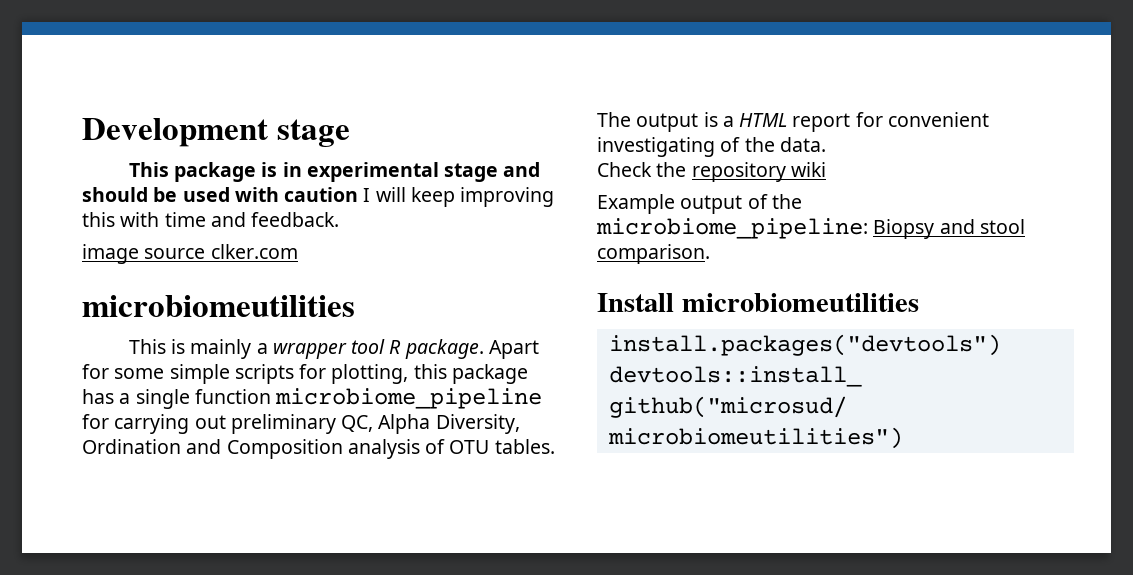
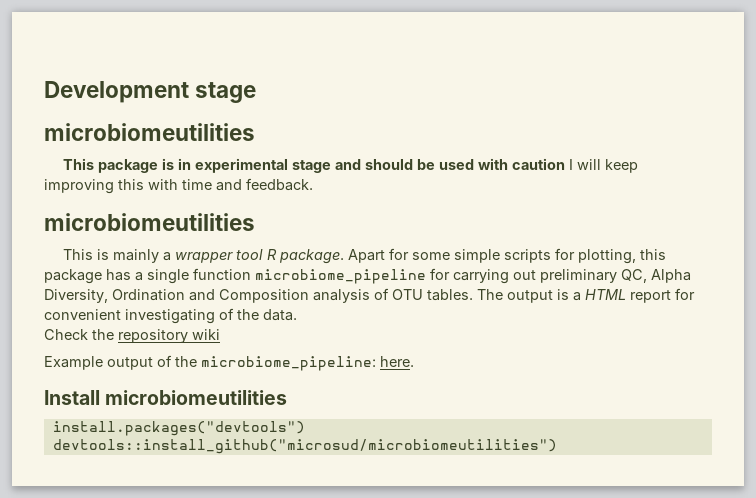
  Development stage
+ microbiomeutilities
- image source clker.com
- Example output of the microbiome_pipeline: Biopsy and stool comparison.
+ Example output of the microbiome_pipeline: here.

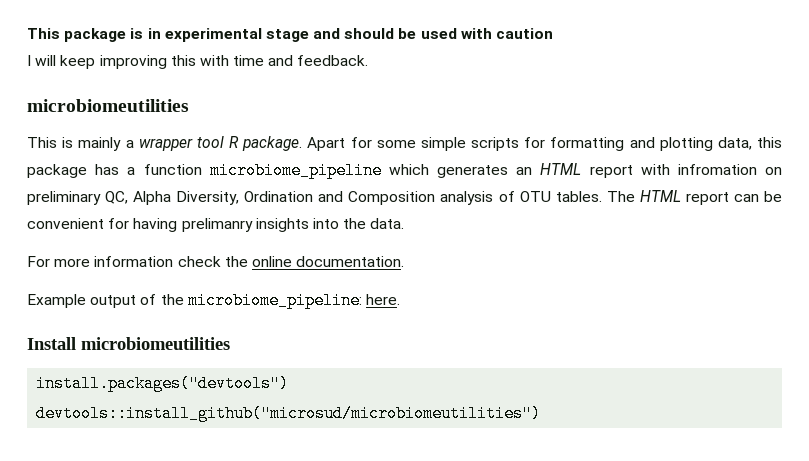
- Development stage
- microbiomeutilities
- This package is in experimental stage and should be used with caution I will keep improving this with time and feedback.
+ This package is in experimental stage and should be used with caution
+ I will keep improving this with time and feedback.
- Apart for some simple scripts for plotting, this package has a single function microbiome_pipeline for carrying out preliminary QC, Alpha Diversity, Ordination and Composition analysis of OTU tables.
+ Apart for some simple scripts for formatting and plotting data, this package has a function microbiome_pipeline which generates an HTML report with infromation on preliminary QC, Alpha Diversity, Ordination and Composition analysis of OTU tables.
- The output is a HTML report for convenient investigating of the data.
- Check the repository wiki
+ The HTML report can be convenient for having prelimanry insights into the data.
+ For more information check the online documentation.

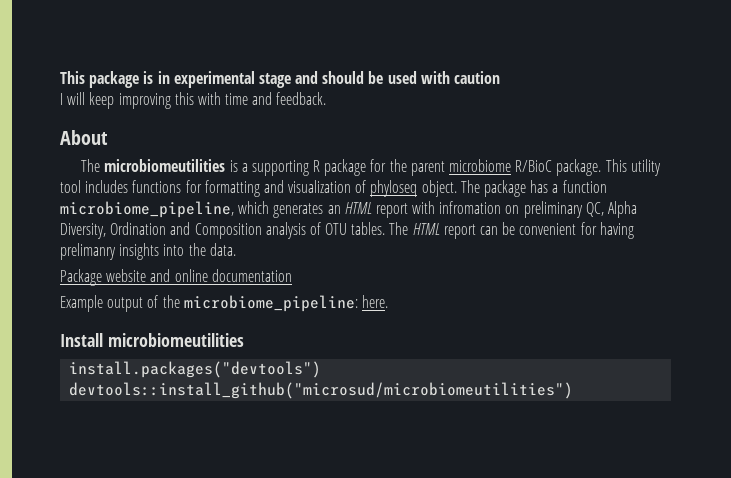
  I will keep improving this with time and feedback.
- microbiomeutilities
- This is mainly a wrapper tool R package. Apart for some simple scripts for formatting and plotting data, this package has a function microbiome_pipeline which generates an HTML report with infromation on preliminary QC, Alpha Diversity, Ordination and Composition analysis of OTU tables.
+ About
+ The microbiomeutilities is a supporting R package for the parent microbiome R/BioC package. This utility tool includes functions for formatting and visualization of phyloseq object. The package has a function microbiome_pipeline, which generates an HTML report with infromation on preliminary QC, Alpha Diversity, Ordination and Composition analysis of OTU tables.
- For more information check the online documentation.
+ Package website and online documentation

